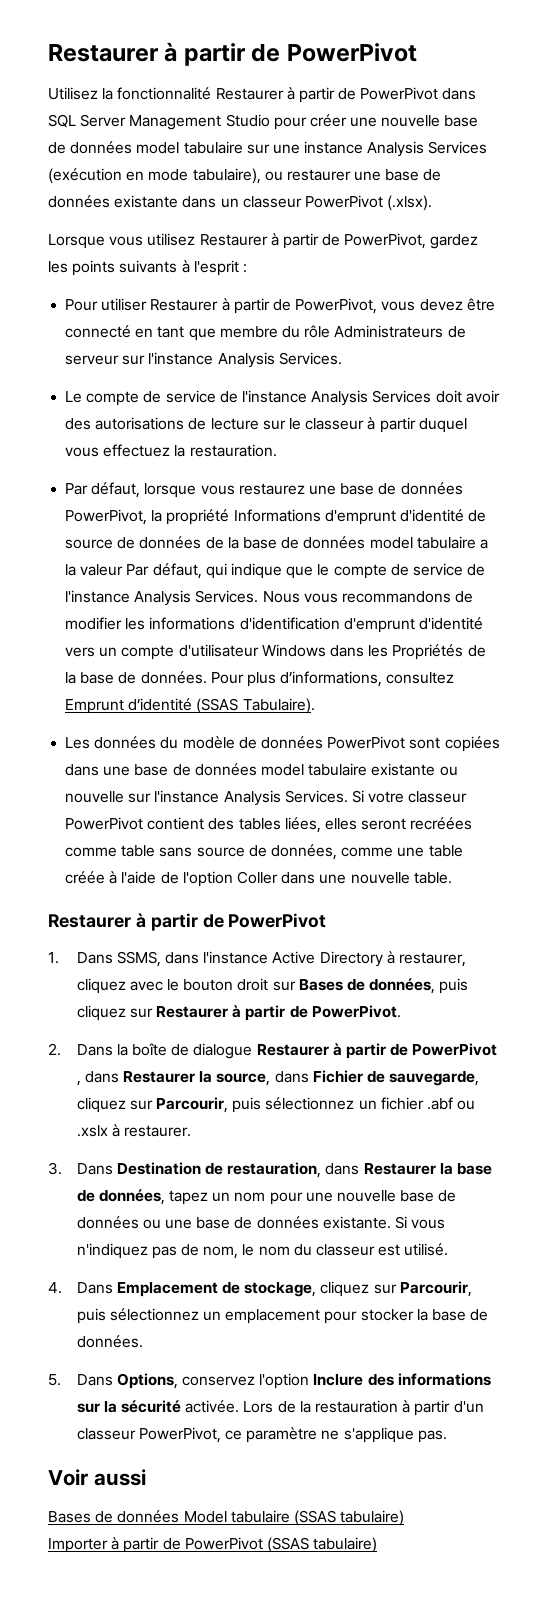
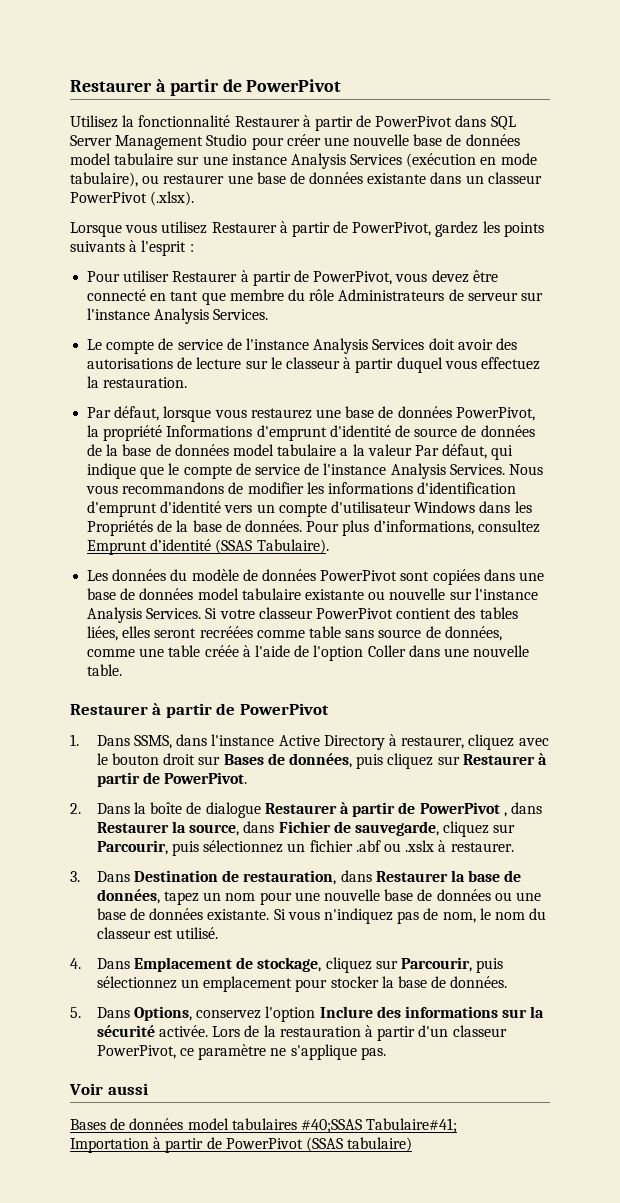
- Bases de données Model tabulaire (SSAS tabulaire)
- Importer à partir de PowerPivot (SSAS tabulaire)
+ Bases de données model tabulaires #40;SSAS Tabulaire#41;
+ Importation à partir de PowerPivot (SSAS tabulaire)

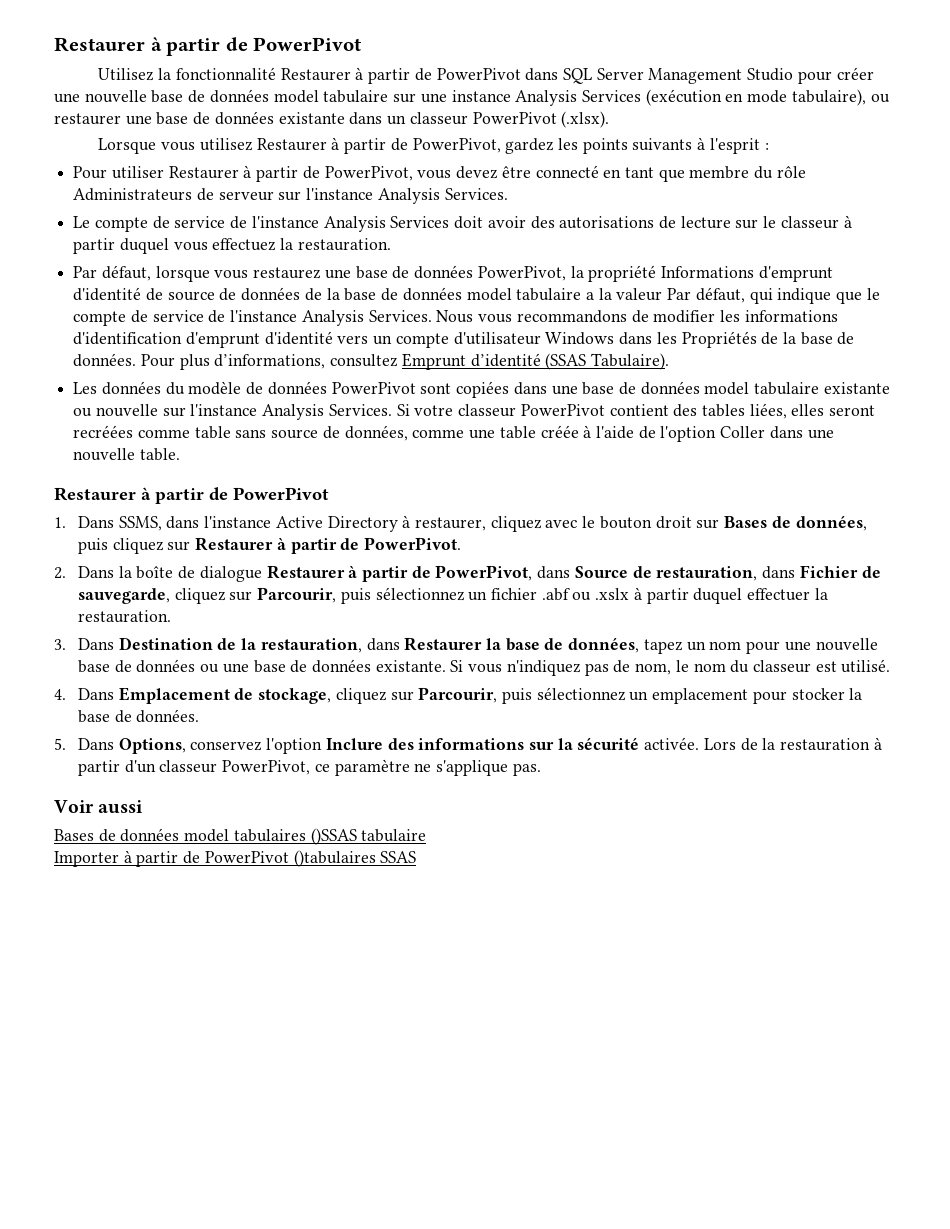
- 2. Dans la boîte de dialogue Restaurer à partir de PowerPivot , dans Restaurer la source, dans Fichier de sauvegarde, cliquez sur Parcourir, puis sélectionnez un fichier .abf ou .xslx à restaurer.
+ 2. Dans la boîte de dialogue Restaurer à partir de PowerPivot, dans Source de restauration, dans Fichier de sauvegarde, cliquez sur Parcourir, puis sélectionnez un fichier .abf ou .xslx à partir duquel effectuer la restauration.
- 3. Dans Destination de restauration, dans Restaurer la base de données, tapez un nom pour une nouvelle base de données ou une base de données existante.
+ 3. Dans Destination de la restauration, dans Restaurer la base de données, tapez un nom pour une nouvelle base de données ou une base de données existante.
- Bases de données model tabulaires #40;SSAS Tabulaire#41;
- Importation à partir de PowerPivot (SSAS tabulaire)
+ Bases de données model tabulaires ()SSAS tabulaire
+ Importer à partir de PowerPivot ()tabulaires SSAS

